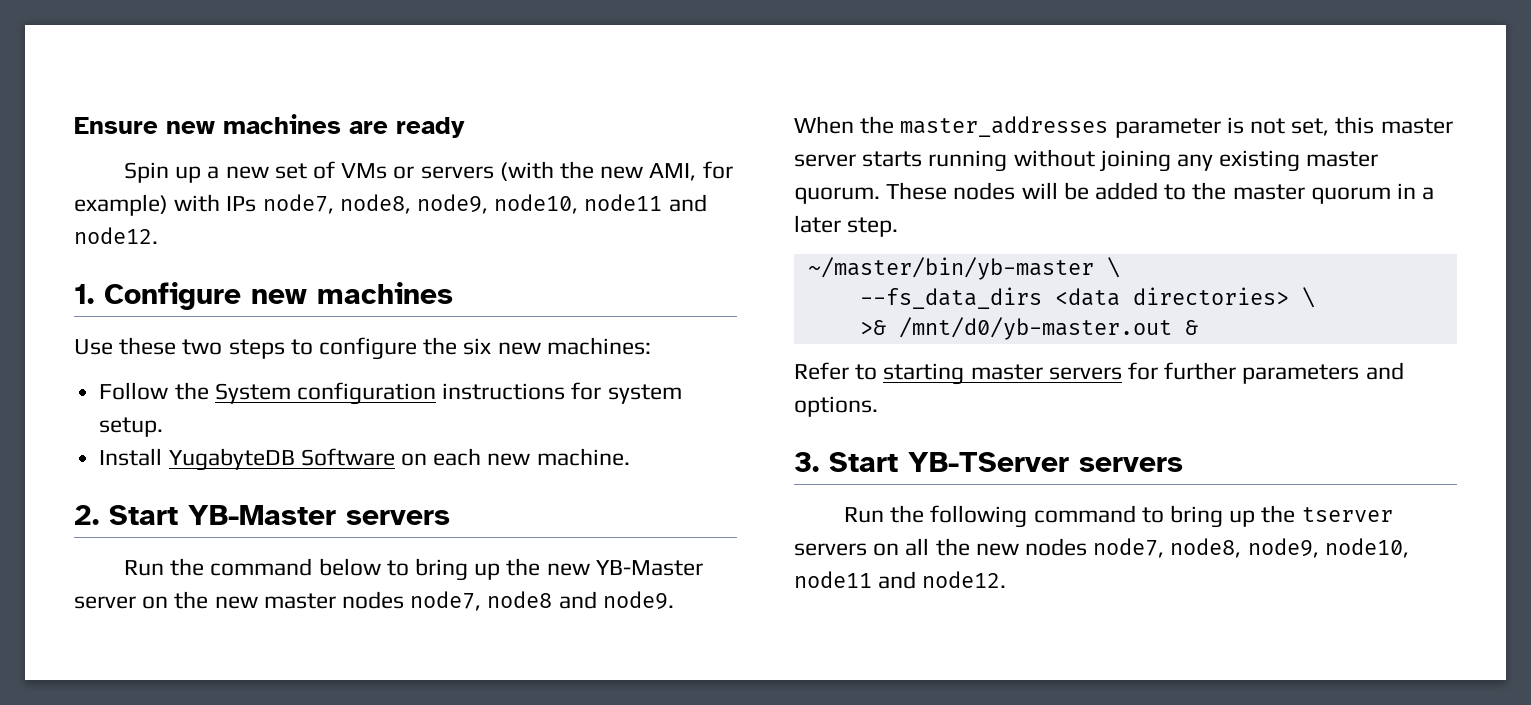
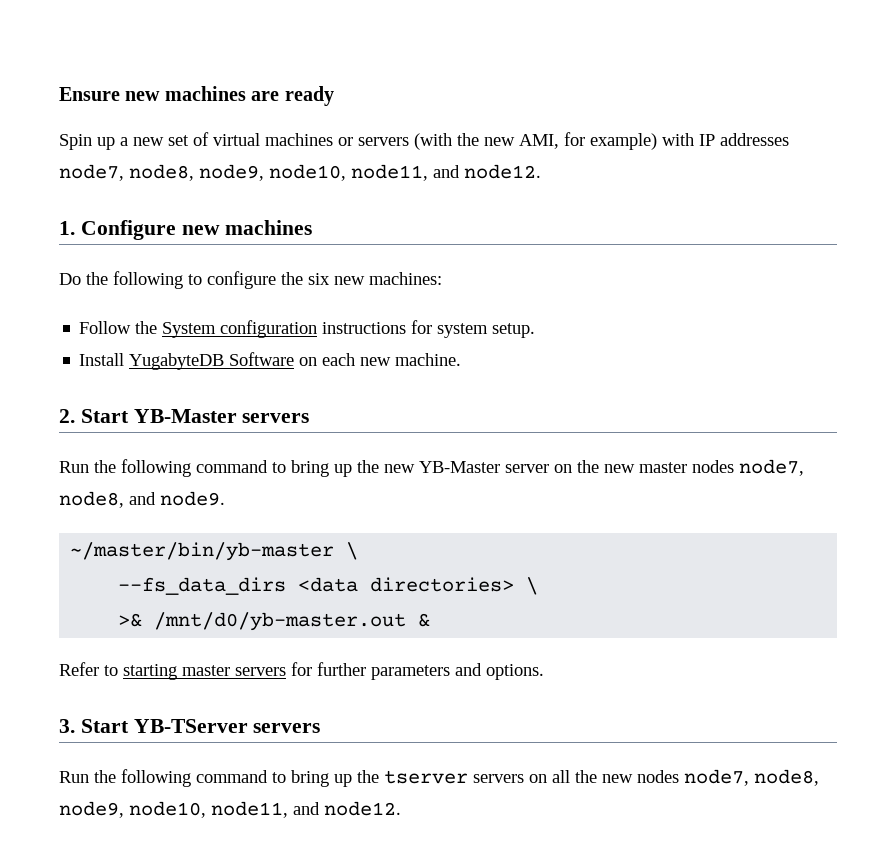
- Spin up a new set of VMs or servers (with the new AMI, for example) with IPs node7, node8, node9, node10, node11 and node12.
+ Spin up a new set of virtual machines or servers (with the new AMI, for example) with IP addresses node7, node8, node9, node10, node11, and node12.
- Use these two steps to configure the six new machines:
+ Do the following to configure the six new machines:
- Run the command below to bring up the new YB-Master server on the new master nodes node7, node8 and node9. When the master_addresses parameter is not set, this master server starts running without joining any existing master quorum. These nodes will be added to the master quorum in a later step.
+ Run the following command to bring up the new YB-Master server on the new master nodes node7, node8, and node9.
- Run the following command to bring up the tserver servers on all the new nodes node7, node8, node9, node10, node11 and node12.
+ Run the following command to bring up the tserver servers on all the new nodes node7, node8, node9, node10, node11, and node12.

